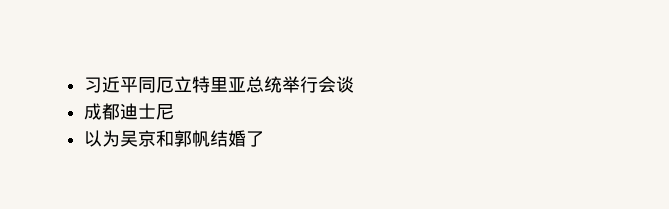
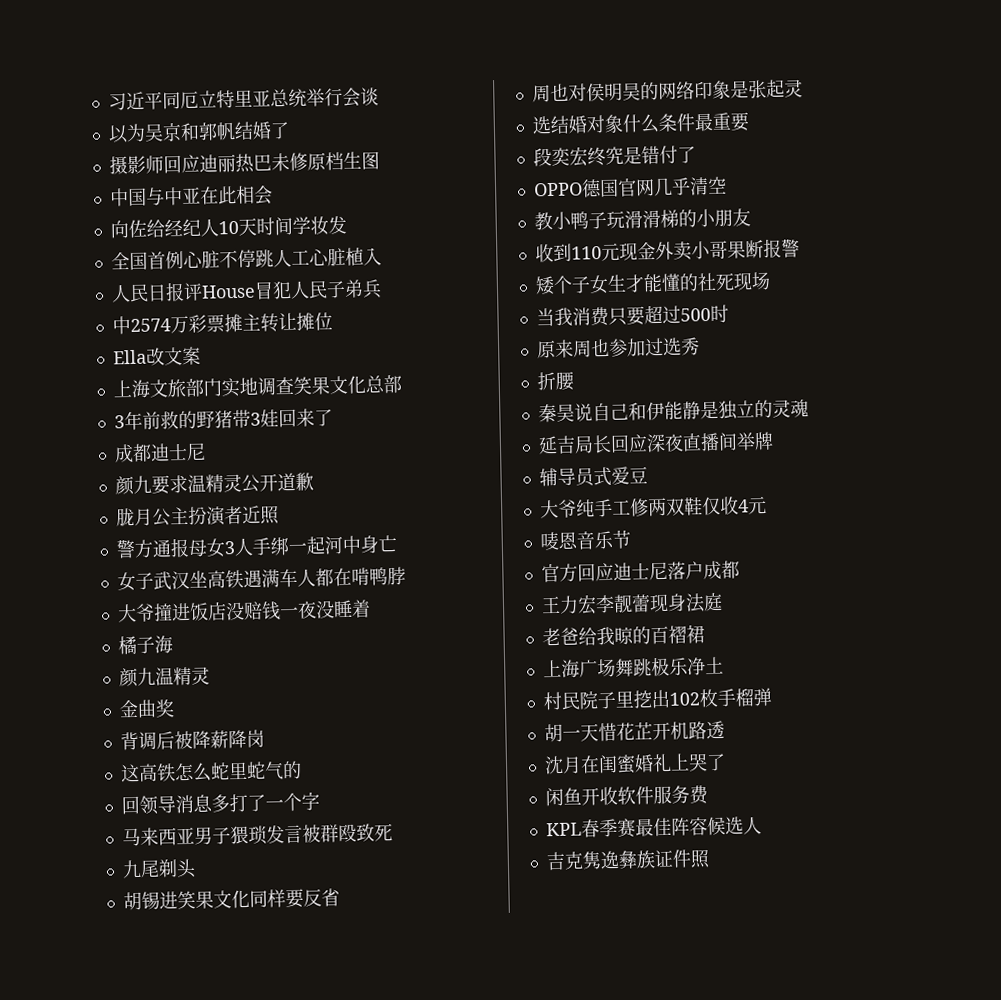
- 成都迪士尼
+ 摄影师回应迪丽热巴未修原档生图
+ 中国与中亚在此相会
+ 向佐给经纪人10天时间学妆发
+ 全国首例心脏不停跳人工心脏植入
+ 人民日报评House冒犯人民子弟兵
+ 中2574万彩票摊主转让摊位
+ Ella改文案
+ 上海文旅部门实地调查笑果文化总部
+ 3年前救的野猪带3娃回来了
+ 成都迪士尼
+ 颜九要求温精灵公开道歉
+ 胧月公主扮演者近照
+ 警方通报母女3人手绑一起河中身亡
+ 女子武汉坐高铁遇满车人都在啃鸭脖
+ 大爷撞进饭店没赔钱一夜没睡着
+ 橘子海
+ 颜九温精灵
+ 金曲奖
+ 背调后被降薪降岗
+ 这高铁怎么蛇里蛇气的
+ 回领导消息多打了一个字
+ 马来西亚男子猥琐发言被群殴致死
+ 九尾剃头
+ 胡锡进笑果文化同样要反省
+ 周也对侯明昊的网络印象是张起灵
+ 选结婚对象什么条件最重要
+ 段奕宏终究是错付了
+ OPPO德国官网几乎清空
+ 教小鸭子玩滑滑梯的小朋友
+ 收到110元现金外卖小哥果断报警
+ 矮个子女生才能懂的社死现场
+ 当我消费只要超过500时
+ 原来周也参加过选秀
+ 折腰
+ 秦昊说自己和伊能静是独立的灵魂
+ 延吉局长回应深夜直播间举牌
+ 辅导员式爱豆
+ 大爷纯手工修两双鞋仅收4元
+ 唛恩音乐节
+ 官方回应迪士尼落户成都
+ 王力宏李靓蕾现身法庭
+ 老爸给我晾的百褶裙
+ 上海广场舞跳极乐净土
+ 村民院子里挖出102枚手榴弹
+ 胡一天惜花芷开机路透
+ 沈月在闺蜜婚礼上哭了
+ 闲鱼开收软件服务费
+ KPL春季赛最佳阵容候选人
+ 吉克隽逸彝族证件照

